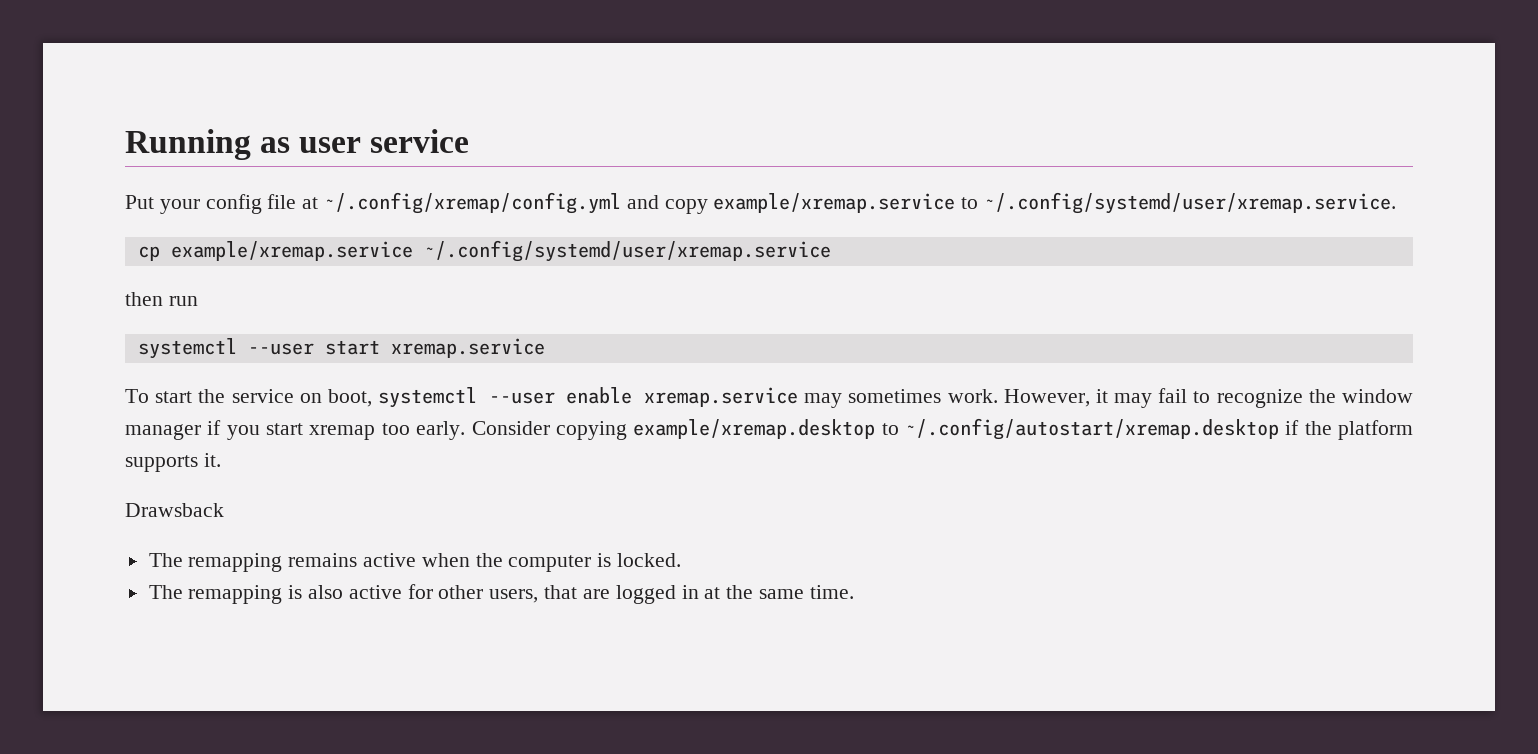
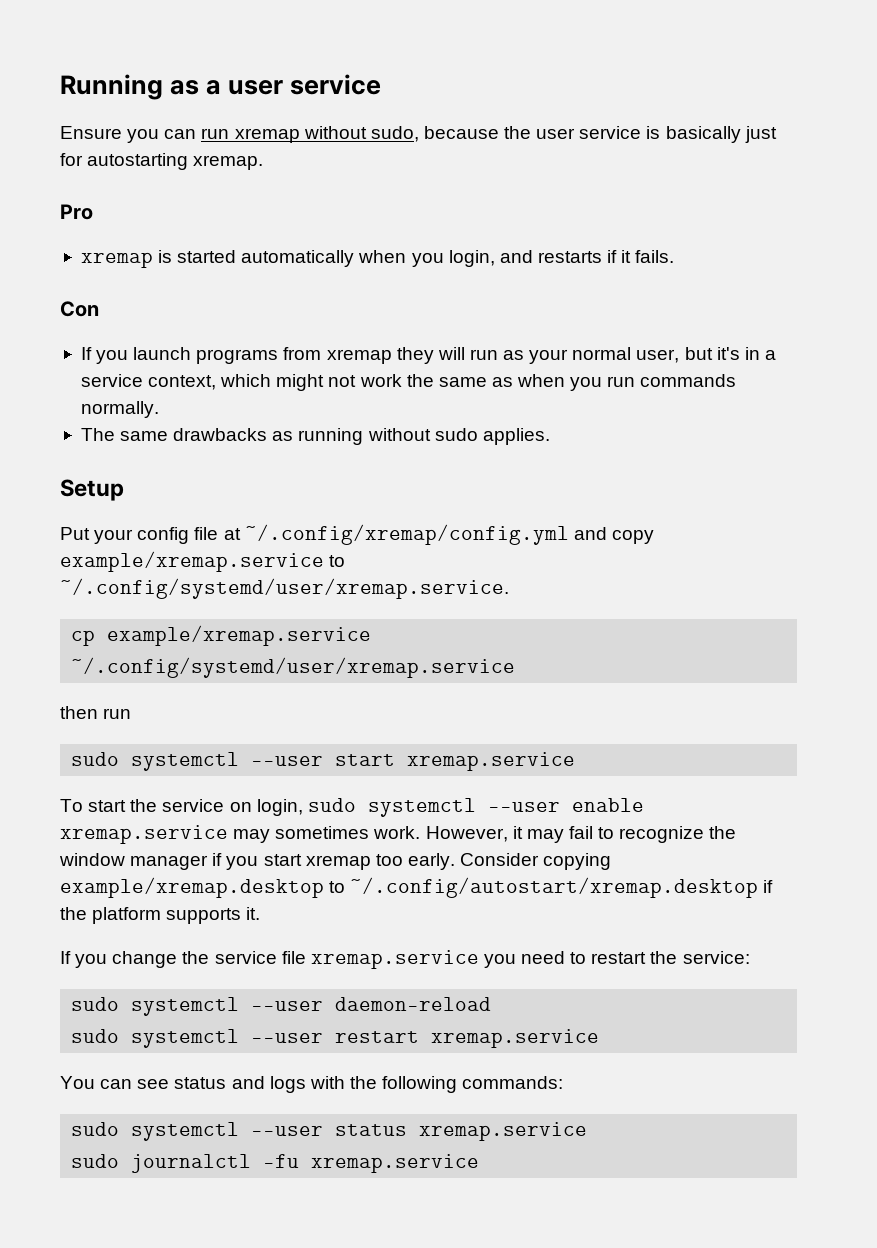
- Running as user service
+ Running as a user service
+ Ensure you can run xremap without sudo, because the user service is basically just for autostarting xremap.
+ Pro
+ xremap is started automatically when you login, and restarts if it fails.
+ Con
+ If you launch programs from xremap they will run as your normal user, but it's in a service context, which might not work the same as when you run commands normally.
+ The same drawbacks as running without sudo applies.
+ Setup
- systemctl --user start xremap.service
+ sudo systemctl --user start xremap.service
- To start the service on boot, systemctl --user enable xremap.service may sometimes work.
+ To start the service on login, sudo systemctl --user enable xremap.service may sometimes work.
- Drawsback
- The remapping remains active when the computer is locked.
- The remapping is also active for other users, that are logged in at the same time.
+ If you change the service file xremap.service you need to restart the service:
+ sudo systemctl --user daemon-reload
+ sudo systemctl --user restart xremap.service
+ You can see status and logs with the following commands:
+ sudo systemctl --user status xremap.service
+ sudo journalctl -fu xremap.service

